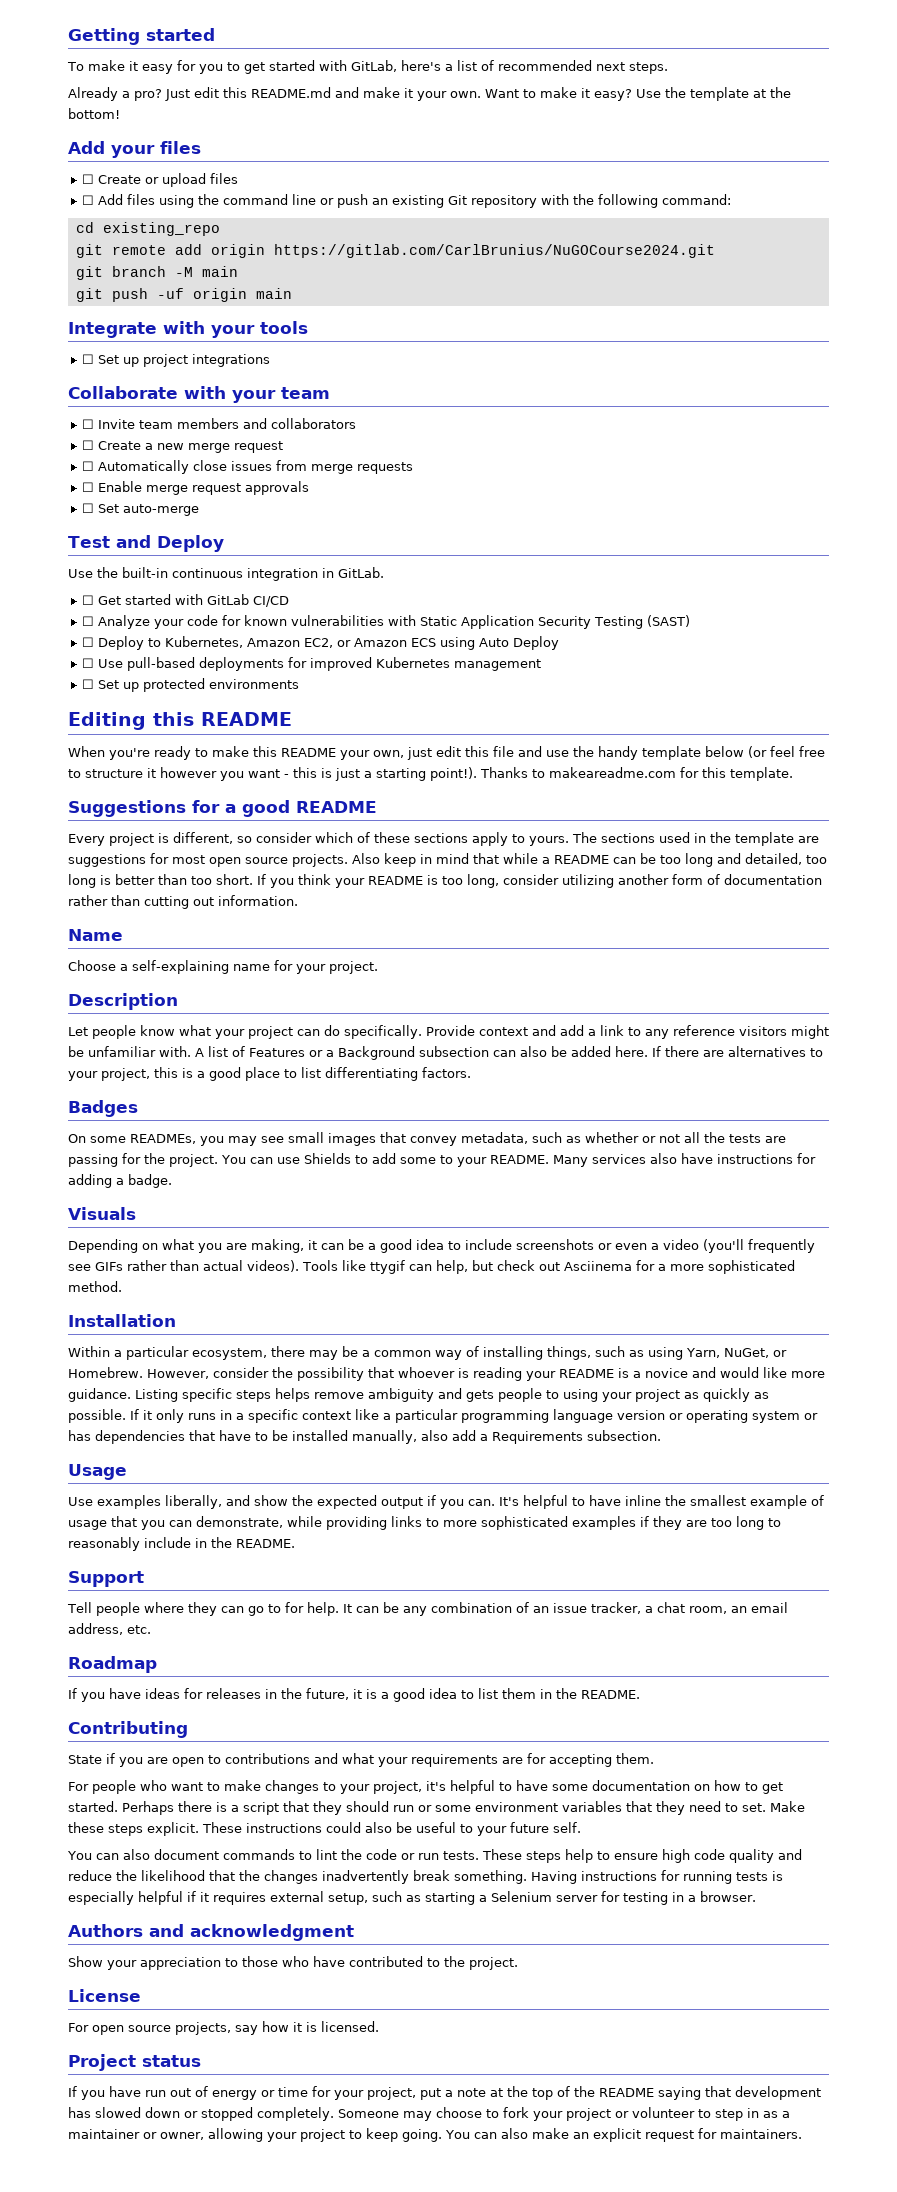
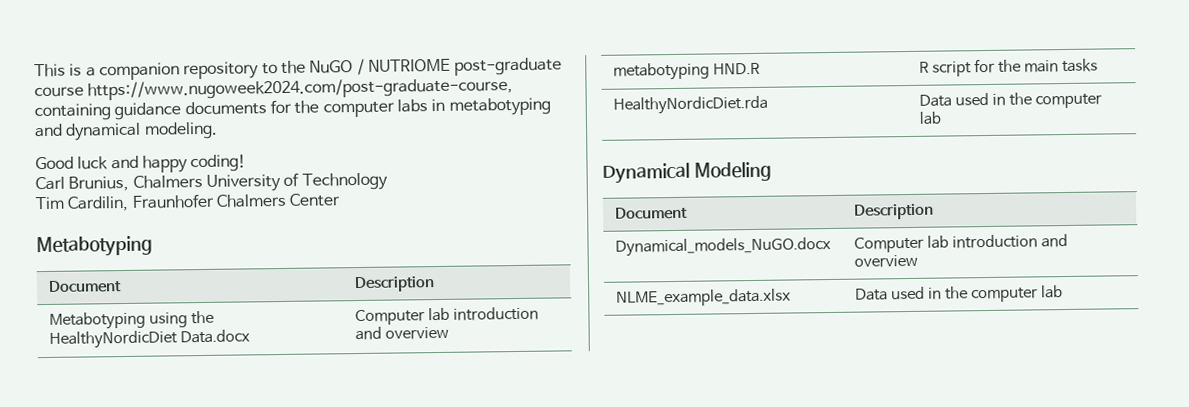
- Getting started
- To make it easy for you to get started with GitLab, here's a list of recommended next steps.
- Already a pro? Just edit this README.md and make it your own. Want to make it easy? Use the template at the bottom!
- Add your files
- ☐ Create or upload files
- ☐ Add files using the command line or push an existing Git repository with the following command:
- cd existing_repo
- git remote add origin https://gitlab.com/CarlBrunius/NuGOCourse2024.git
- git branch -M main
- git push -uf origin main
- Integrate with your tools
- ☐ Set up project integrations
- Collaborate with your team
- ☐ Invite team members and collaborators
- ☐ Create a new merge request
- ☐ Automatically close issues from merge requests
- ☐ Enable merge request approvals
- ☐ Set auto-merge
- Test and Deploy
- Use the built-in continuous integration in GitLab.
- ☐ Get started with GitLab CI/CD
- ☐ Analyze your code for known vulnerabilities with Static Application Security Testing (SAST)
- ☐ Deploy to Kubernetes, Amazon EC2, or Amazon ECS using Auto Deploy
- ☐ Use pull-based deployments for improved Kubernetes management
- ☐ Set up protected environments
- Editing this README
- When you're ready to make this README your own, just edit this file and use the handy template below (or feel free to structure it however you want - this is just a starting point!). Thanks to makeareadme.com for this template.
- Suggestions for a good README
- Every project is different, so consider which of these sections apply to yours. The sections used in the template are suggestions for most open source projects. Also keep in mind that while a README can be too long and detailed, too long is better than too short. If you think your README is too long, consider utilizing another form of documentation rather than cutting out information.
- Name
- Choose a self-explaining name for your project.
- Description
- Let people know what your project can do specifically. Provide context and add a link to any reference visitors might be unfamiliar with. A list of Features or a Background subsection can also be added here. If there are alternatives to your project, this is a good place to list differentiating factors.
- Badges
- On some READMEs, you may see small images that convey metadata, such as whether or not all the tests are passing for the project. You can use Shields to add some to your README. Many services also have instructions for adding a badge.
- Visuals
- Depending on what you are making, it can be a good idea to include screenshots or even a video (you'll frequently see GIFs rather than actual videos). Tools like ttygif can help, but check out Asciinema for a more sophisticated method.
- Installation
- Within a particular ecosystem, there may be a common way of installing things, such as using Yarn, NuGet, or Homebrew. However, consider the possibility that whoever is reading your README is a novice and would like more guidance. Listing specific steps helps remove ambiguity and gets people to using your project as quickly as possible. If it only runs in a specific context like a particular programming language version or operating system or has dependencies that have to be installed manually, also add a Requirements subsection.
- Usage
- Use examples liberally, and show the expected output if you can. It's helpful to have inline the smallest example of usage that you can demonstrate, while providing links to more sophisticated examples if they are too long to reasonably include in the README.
- Support
- Tell people where they can go to for help. It can be any combination of an issue tracker, a chat room, an email address, etc.
- Roadmap
- If you have ideas for releases in the future, it is a good idea to list them in the README.
- Contributing
- State if you are open to contributions and what your requirements are for accepting them.
- For people who want to make changes to your project, it's helpful to have some documentation on how to get started. Perhaps there is a script that they should run or some environment variables that they need to set. Make these steps explicit. These instructions could also be useful to your future self.
- You can also document commands to lint the code or run tests. These steps help to ensure high code quality and reduce the likelihood that the changes inadvertently break something. Having instructions for running tests is especially helpful if it requires external setup, such as starting a Selenium server for testing in a browser.
- Authors and acknowledgment
- Show your appreciation to those who have contributed to the project.
- License
- For open source projects, say how it is licensed.
- Project status
- If you have run out of energy or time for your project, put a note at the top of the README saying that development has slowed down or stopped completely. Someone may choose to fork your project or volunteer to step in as a maintainer or owner, allowing your project to keep going. You can also make an explicit request for maintainers.
+ This is a companion repository to the NuGO / NUTRIOME post-graduate course https://www.nugoweek2024.com/post-graduate-course, containing guidance documents for the computer labs in metabotyping and dynamical modeling.
+ Good luck and happy coding!
+ Carl Brunius, Chalmers University of Technology
+ Tim Cardilin, Fraunhofer Chalmers Center
+ Metabotyping
+ Document | Description
+ Metabotyping using the HealthyNordicDiet Data.docx | Computer lab introduction and overview
+ metabotyping HND.R | R script for the main tasks
+ HealthyNordicDiet.rda | Data used in the computer lab
+ Dynamical Modeling
+ Document | Description
+ Dynamical_models_NuGO.docx | Computer lab introduction and overview
+ NLME_example_data.xlsx | Data used in the computer lab

